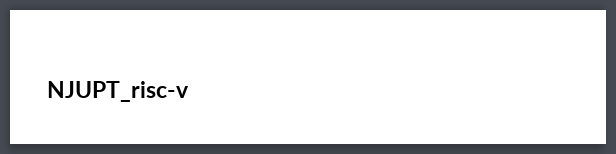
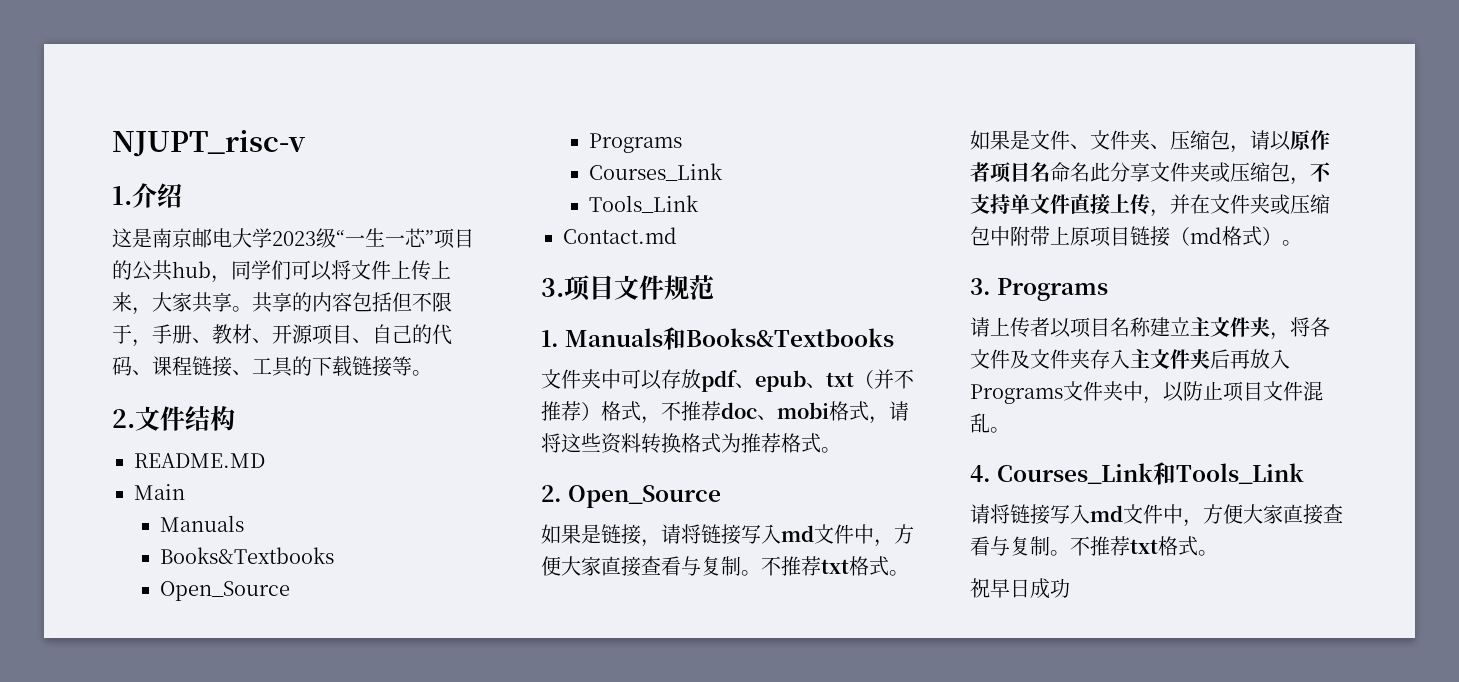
+ 1.介绍
+ 这是南京邮电大学2023级“一生一芯”项目的公共hub，同学们可以将文件上传上来，大家共享。共享的内容包括但不限于，手册、教材、开源项目、自己的代码、课程链接、工具的下载链接等。
+ 2.文件结构
+ README.MD
+ Main
+ Manuals
+ Books&Textbooks
+ Open_Source
+ Programs
+ Courses_Link
+ Tools_Link
+ Contact.md
+ 3.项目文件规范
+ 1. Manuals和Books&Textbooks
+ 文件夹中可以存放pdf、epub、txt（并不推荐）格式，不推荐doc、mobi格式，请将这些资料转换格式为推荐格式。
+ 2. Open_Source
+ 如果是链接，请将链接写入md文件中，方便大家直接查看与复制。不推荐txt格式。如果是文件、文件夹、压缩包，请以原作者项目名命名此分享文件夹或压缩包，不支持单文件直接上传，并在文件夹或压缩包中附带上原项目链接（md格式）。
+ 3. Programs
+ 请上传者以项目名称建立主文件夹，将各文件及文件夹存入主文件夹后再放入Programs文件夹中，以防止项目文件混乱。
+ 4. Courses_Link和Tools_Link
+ 请将链接写入md文件中，方便大家直接查看与复制。不推荐txt格式。
+ 祝早日成功

